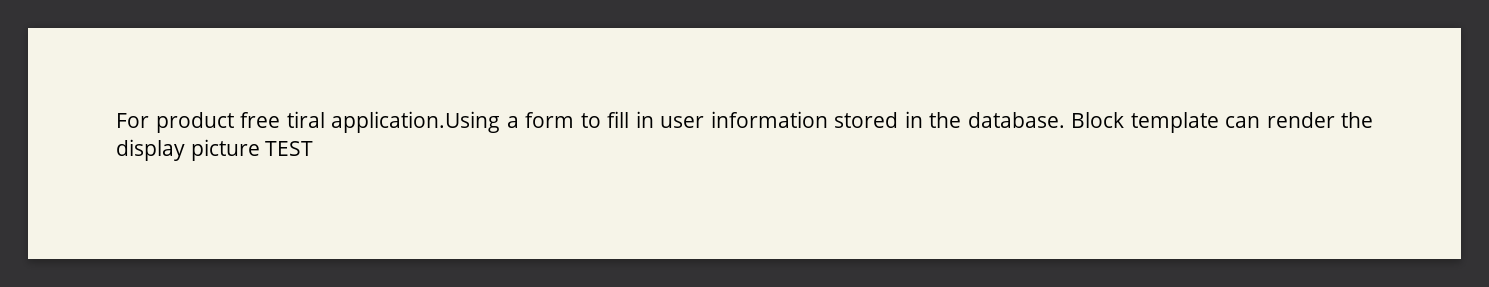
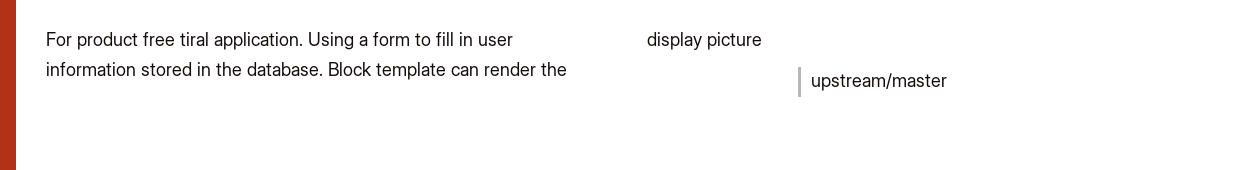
- For product free tiral application.Using a form to fill in user information stored in the database.
+ For product free tiral application. Using a form to fill in user information stored in the database.
- Block template can render the display picture TEST
+ Block template can render the display picture
+ upstream/master

